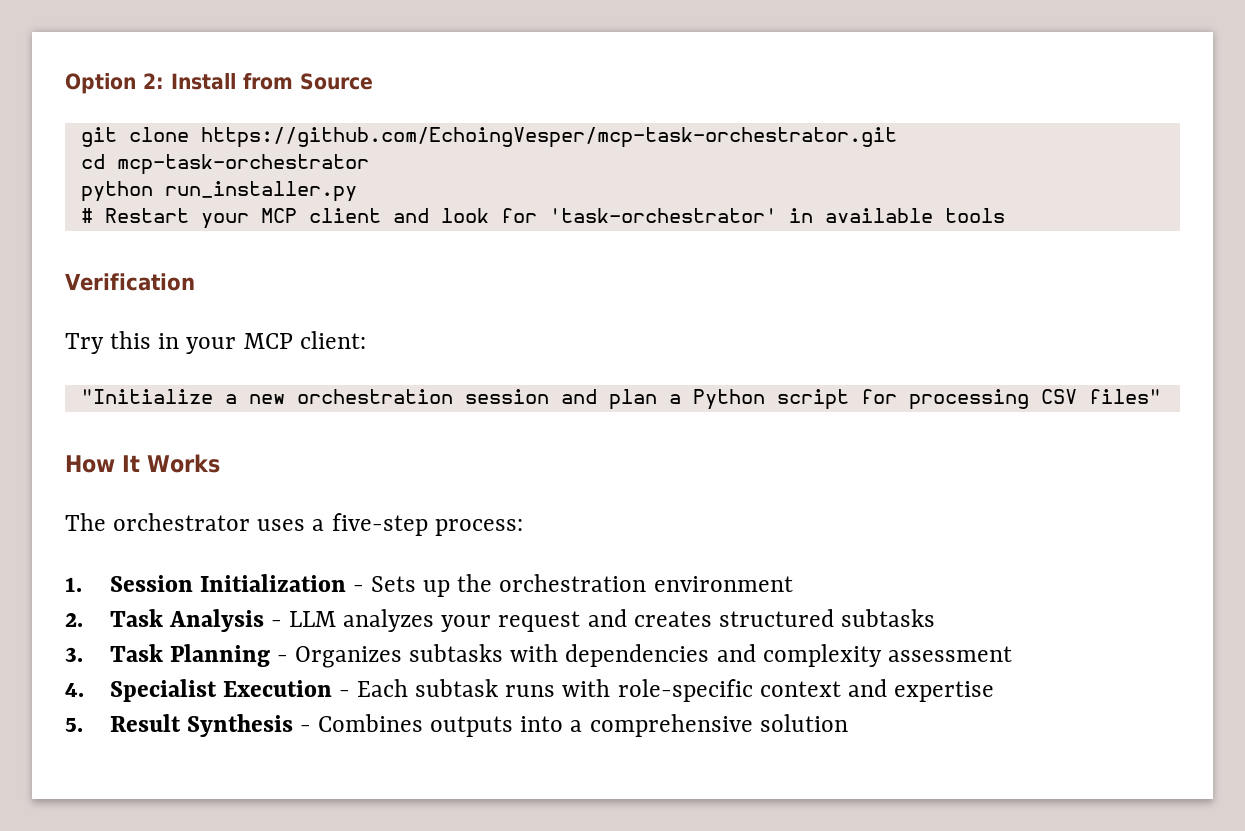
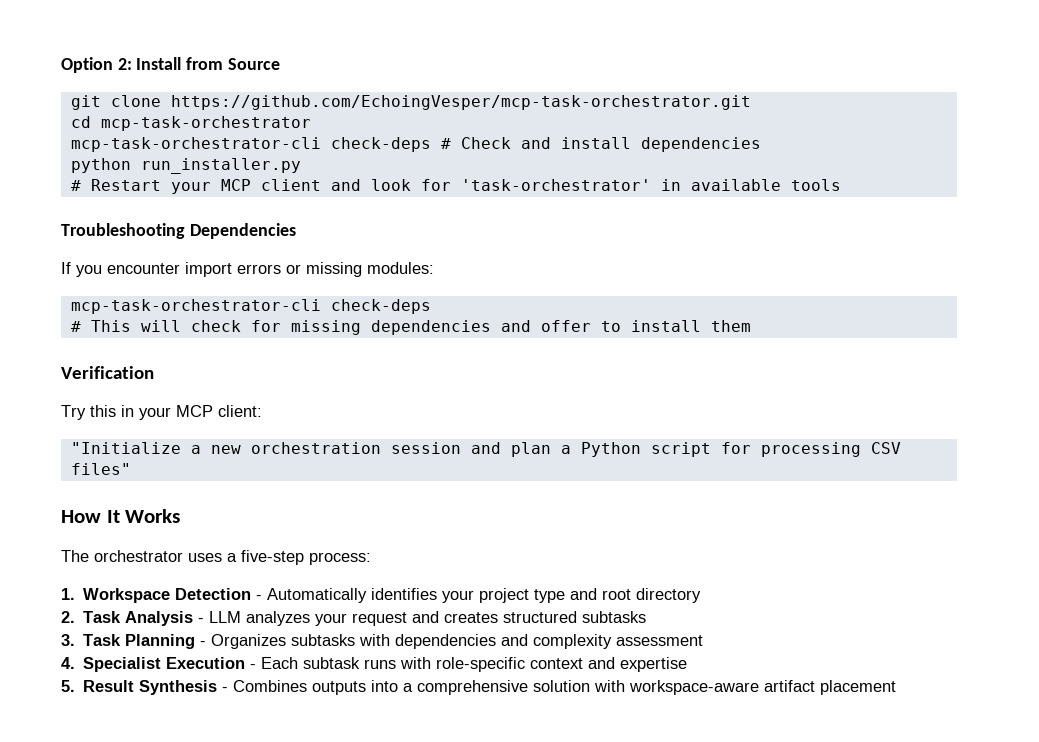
+ mcp-task-orchestrator-cli check-deps # Check and install dependencies
+ Troubleshooting Dependencies
+ If you encounter import errors or missing modules:
+ mcp-task-orchestrator-cli check-deps
+ # This will check for missing dependencies and offer to install them
- 1. Session Initialization - Sets up the orchestration environment
+ 1. Workspace Detection - Automatically identifies your project type and root directory
- 5. Result Synthesis - Combines outputs into a comprehensive solution
+ 5. Result Synthesis - Combines outputs into a comprehensive solution with workspace-aware artifact placement

